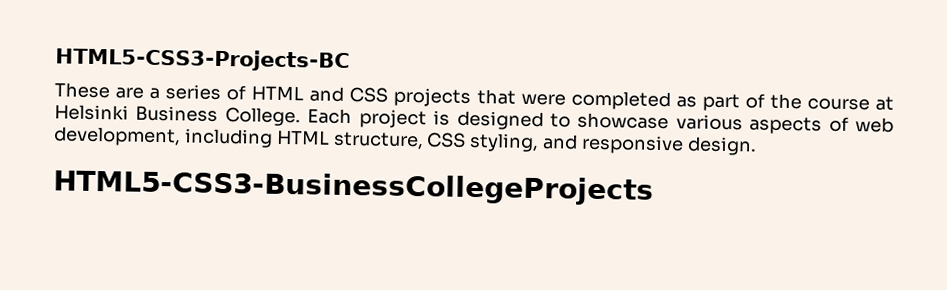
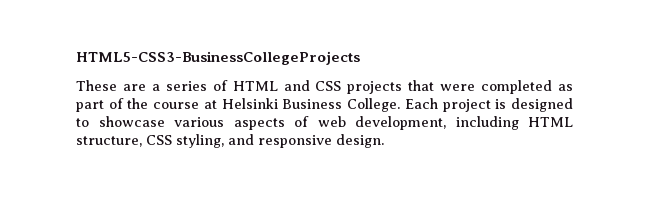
- HTML5-CSS3-Projects-BC
+ HTML5-CSS3-BusinessCollegeProjects
- HTML5-CSS3-BusinessCollegeProjects

